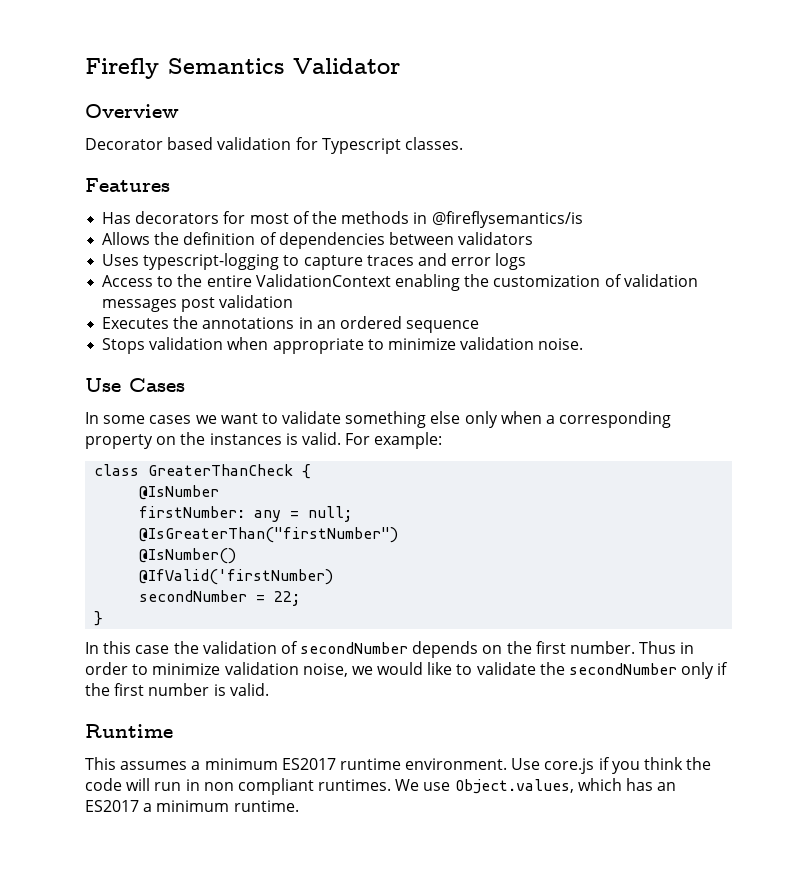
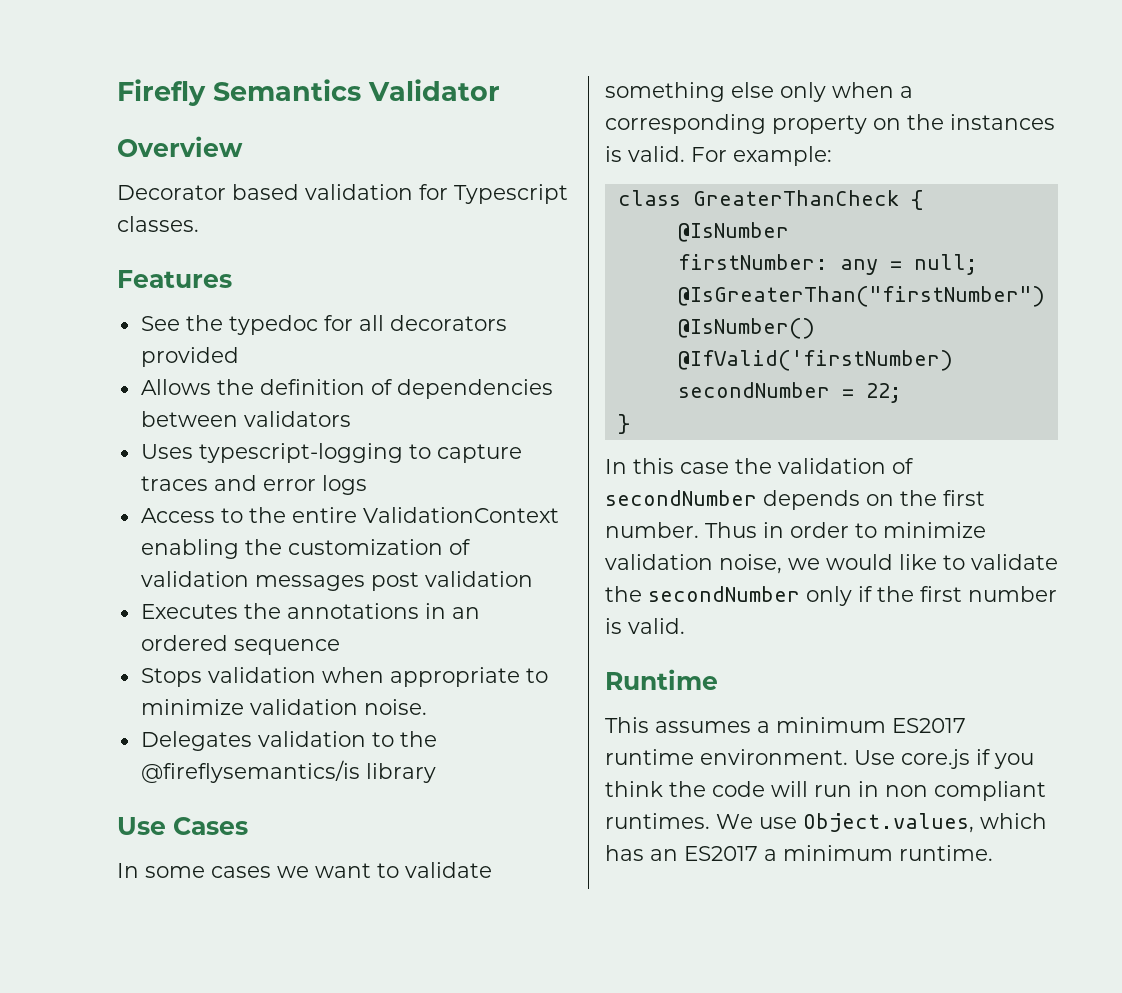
- Has decorators for most of the methods in @fireflysemantics/is
+ See the typedoc for all decorators provided
+ Delegates validation to the @fireflysemantics/is library

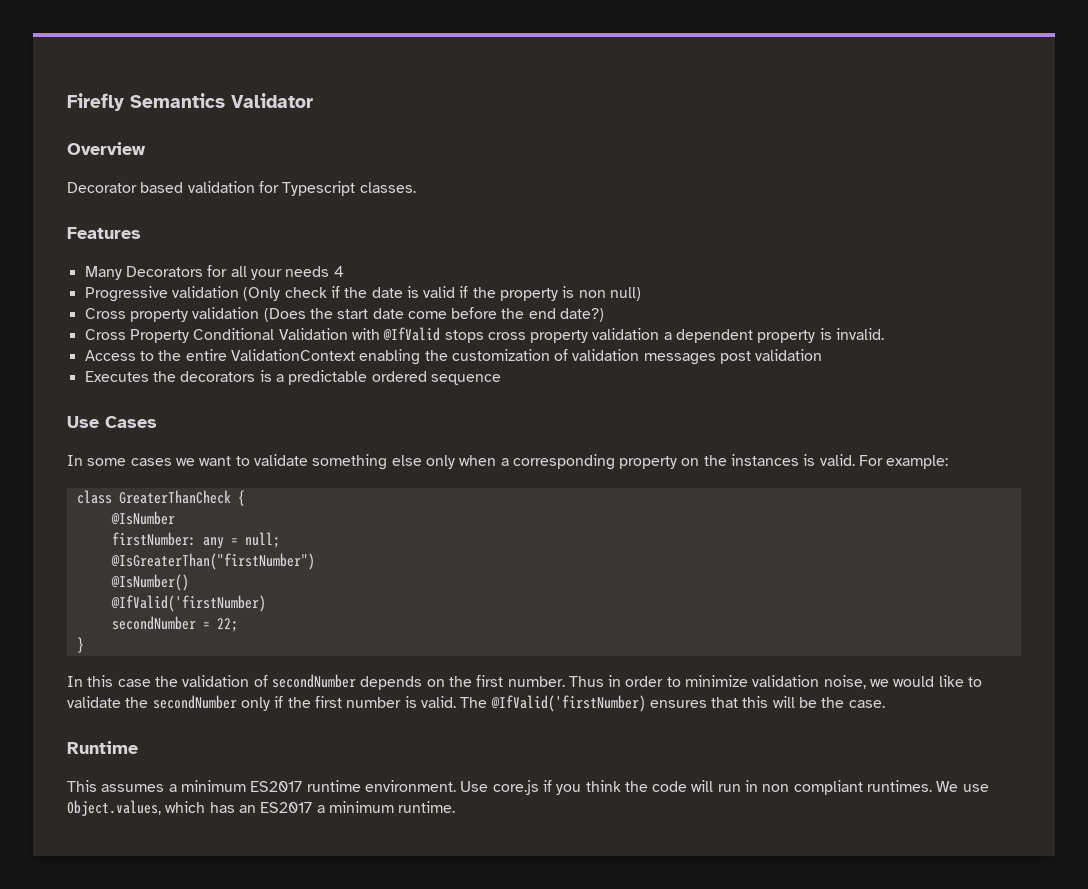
- See the typedoc for all decorators provided
- Allows the definition of dependencies between validators
- Uses typescript-logging to capture traces and error logs
+ Many Decorators for all your needs 4
+ Progressive validation (Only check if the date is valid if the property is non null)
+ Cross property validation (Does the start date come before the end date?)
+ Cross Property Conditional Validation with @IfValid stops cross property validation a dependent property is invalid.
- Executes the annotations in an ordered sequence
- Stops validation when appropriate to minimize validation noise.
- Delegates validation to the @fireflysemantics/is library
+ Executes the decorators is a predictable ordered sequence
+ The @IfValid('firstNumber) ensures that this will be the case.

